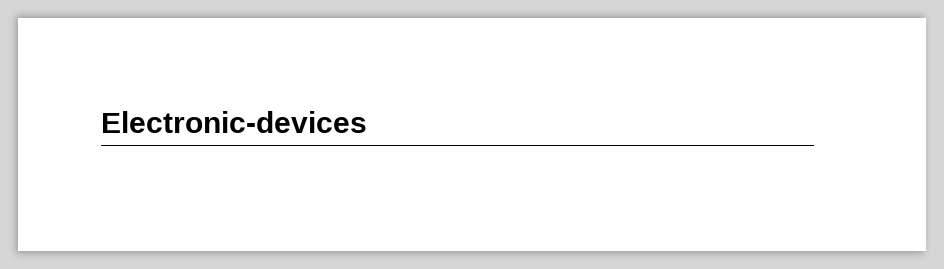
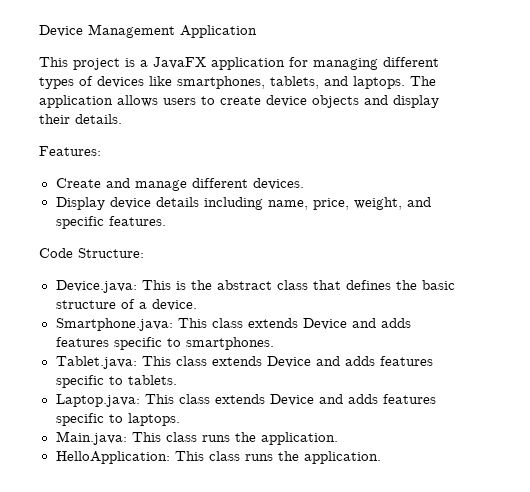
- Electronic-devices
+ Device Management Application
+ This project is a JavaFX application for managing different types of devices like smartphones, tablets, and laptops. The application allows users to create device objects and display their details.
+ Features:
+ Create and manage different devices.
+ Display device details including name, price, weight, and specific features.
+ Code Structure:
+ Device.java: This is the abstract class that defines the basic structure of a device.
+ Smartphone.java: This class extends Device and adds features specific to smartphones.
+ Tablet.java: This class extends Device and adds features specific to tablets.
+ Laptop.java: This class extends Device and adds features specific to laptops.
+ Main.java: This class runs the application.
+ HelloApplication: This class runs the application.

